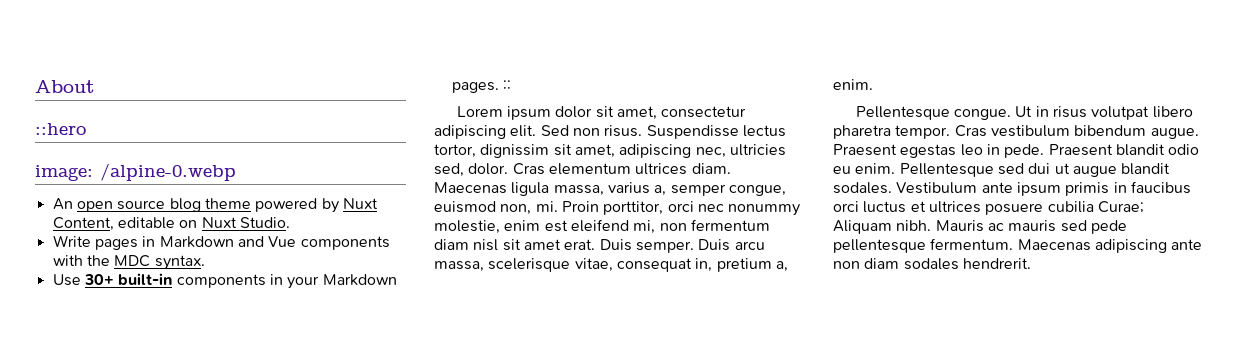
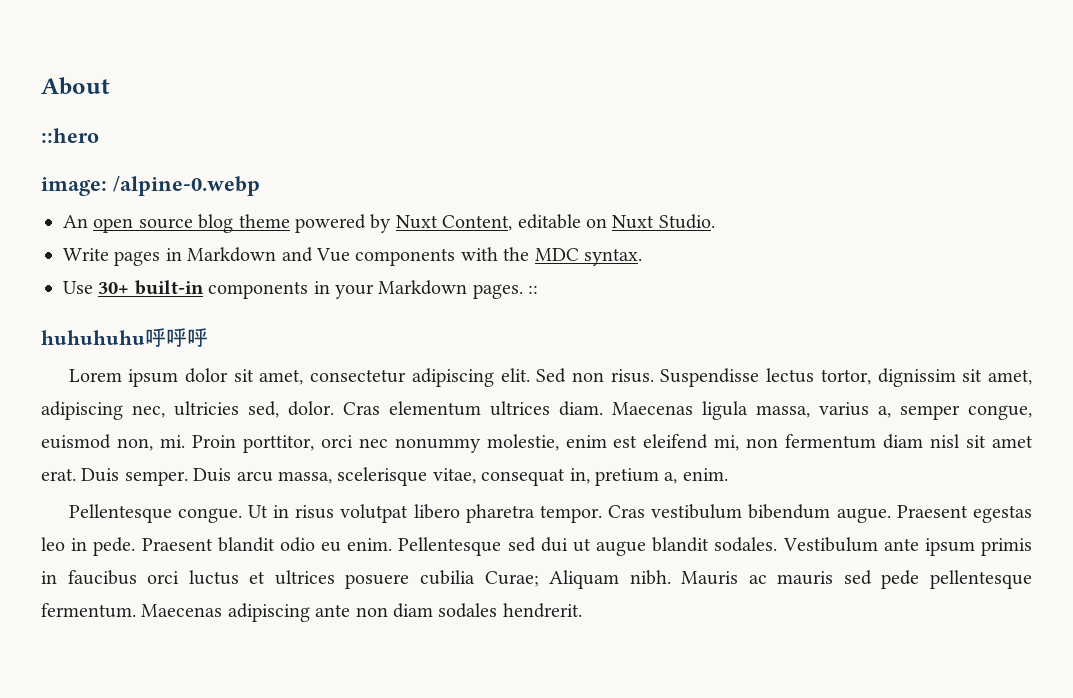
+ huhuhuhu呼呼呼

